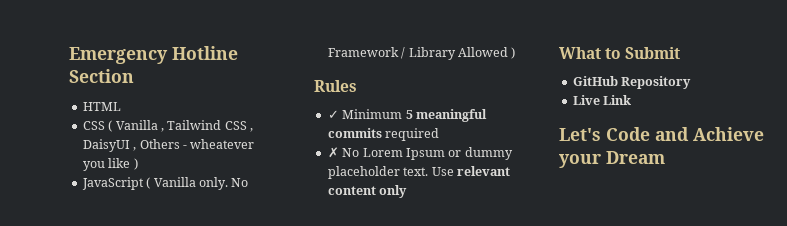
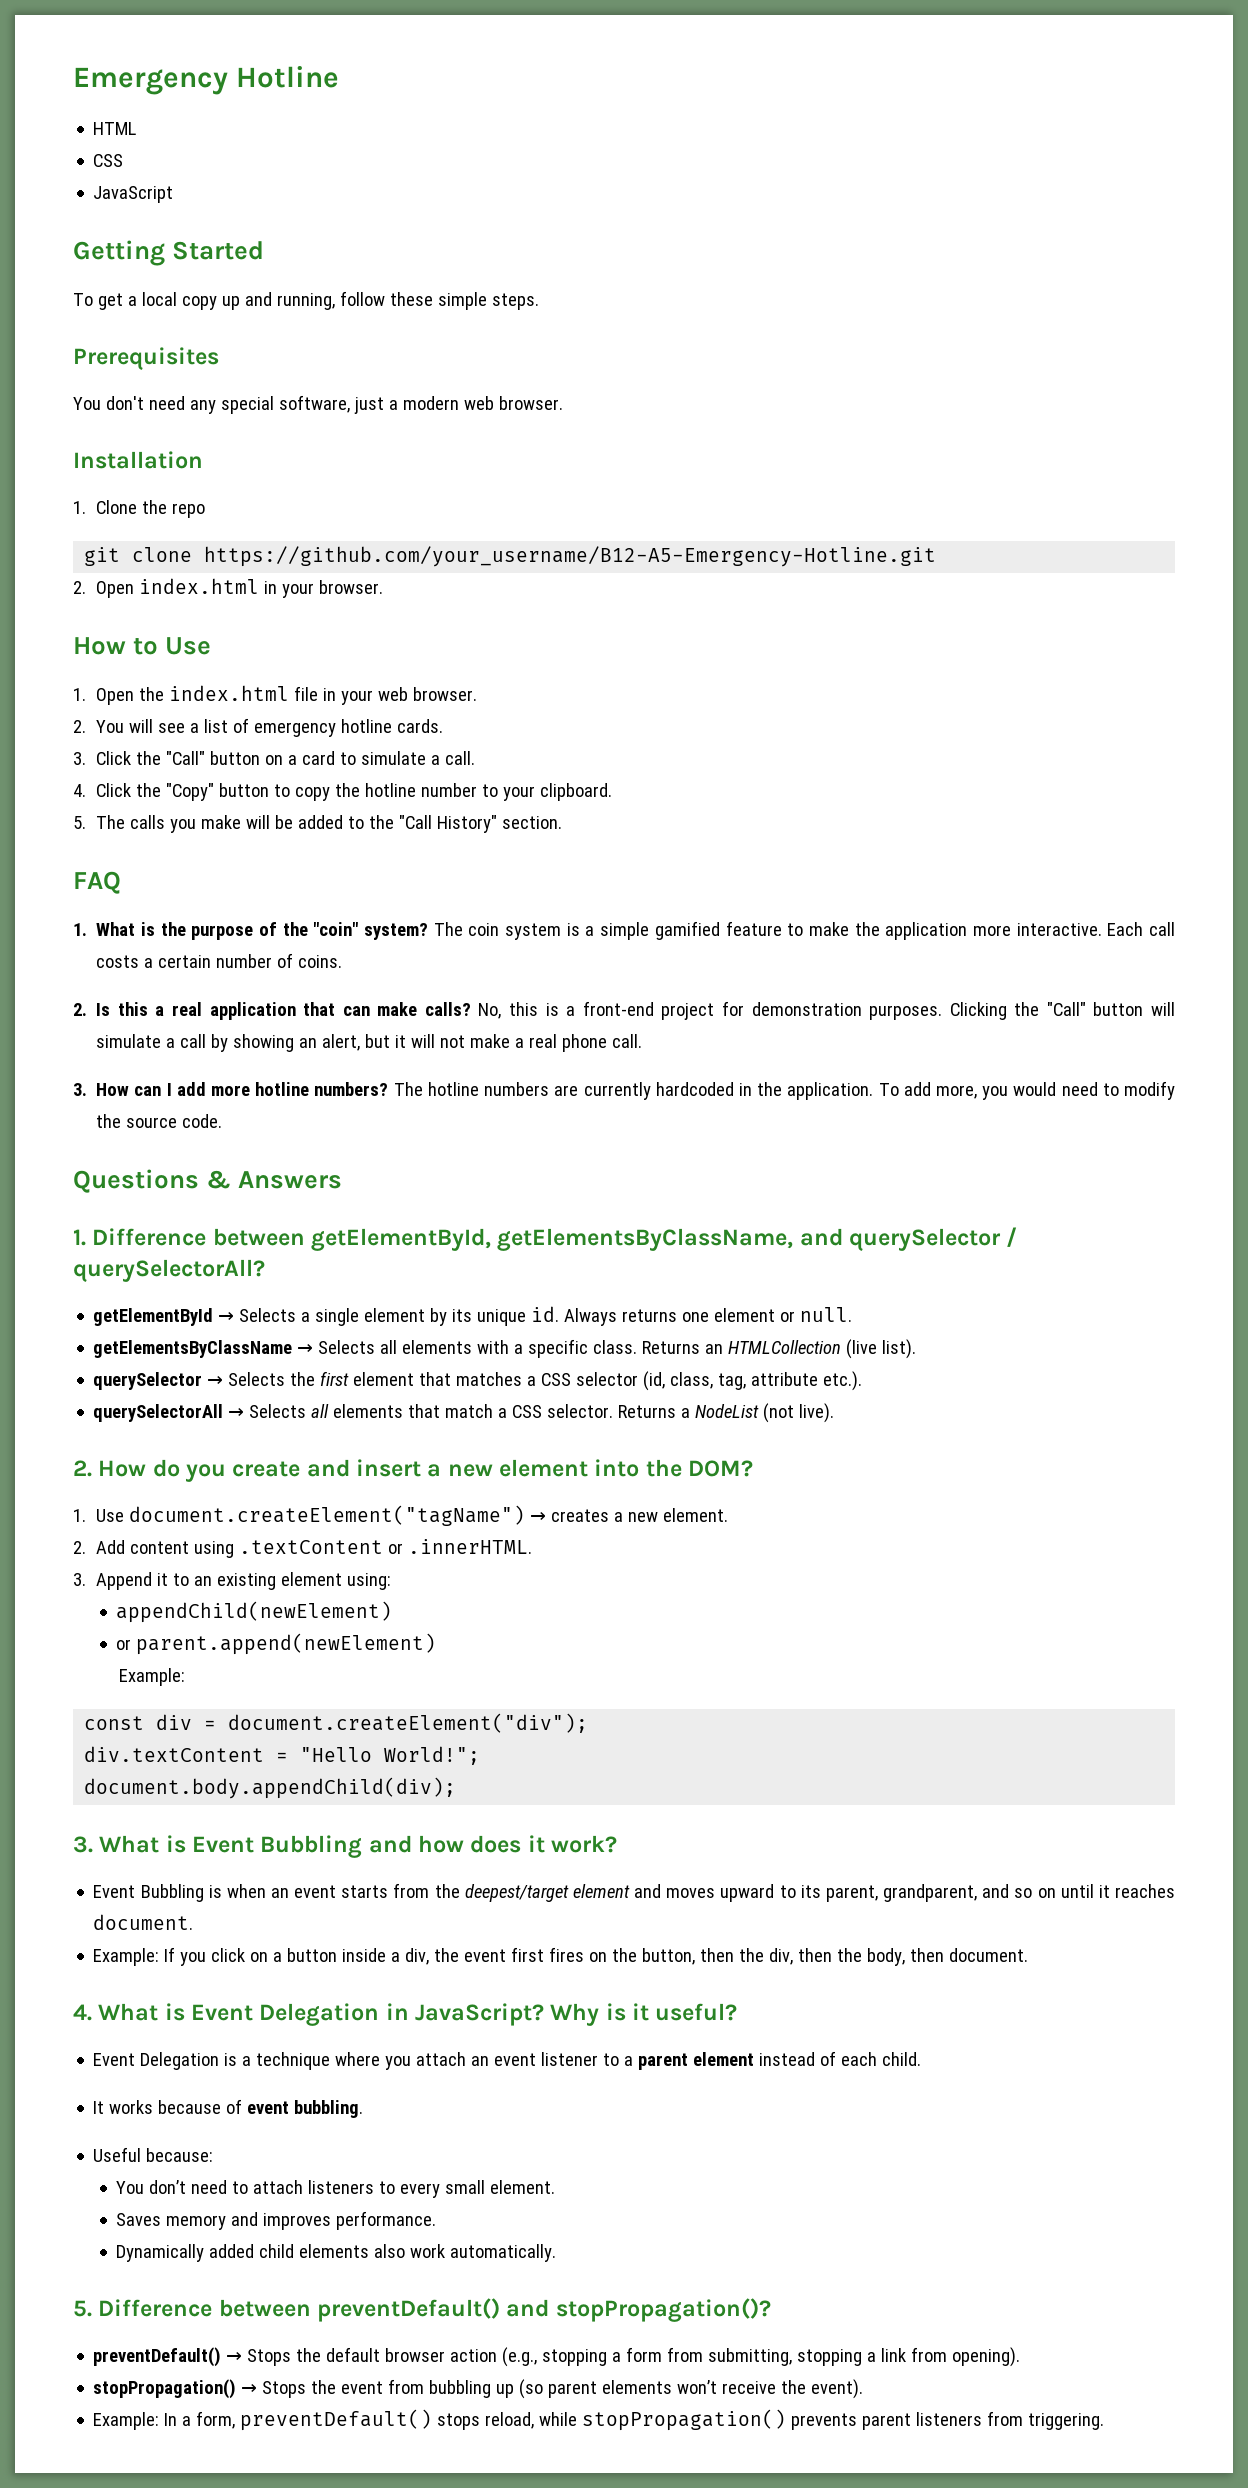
- Emergency Hotline Section
+ Emergency Hotline
  HTML
- CSS ( Vanilla , Tailwind CSS , DaisyUI , Others - wheatever you like )
- JavaScript ( Vanilla only. No Framework / Library Allowed )
- Rules
- ✓ Minimum 5 meaningful commits required
- ✗ No Lorem Ipsum or dummy placeholder text. Use relevant content only
- What to Submit
- GitHub Repository
- Live Link
- Let's Code and Achieve your Dream
+ CSS
+ JavaScript
+ Getting Started
+ To get a local copy up and running, follow these simple steps.
+ Prerequisites
+ You don't need any special software, just a modern web browser.
+ Installation
+ 1. Clone the repo
+ git clone https://github.com/your_username/B12-A5-Emergency-Hotline.git
+ 2. Open index.html in your browser.
+ How to Use
+ 1. Open the index.html file in your web browser.
+ 2. You will see a list of emergency hotline cards.
+ 3. Click the "Call" button on a card to simulate a call.
+ 4. Click the "Copy" button to copy the hotline number to your clipboard.
+ 5. The calls you make will be added to the "Call History" section.
+ FAQ
+ 1. What is the purpose of the "coin" system? The coin system is a simple gamified feature to make the application more interactive. Each call costs a certain number of coins.
+ 2. Is this a real application that can make calls? No, this is a front-end project for demonstration purposes. Clicking the "Call" button will simulate a call by showing an alert, but it will not make a real phone call.
+ 3. How can I add more hotline numbers? The hotline numbers are currently hardcoded in the application. To add more, you would need to modify the source code.
+ Questions & Answers
+ 1. Difference between getElementById, getElementsByClassName, and querySelector / querySelectorAll?
+ getElementById → Selects a single element by its unique id. Always returns one element or null.
+ getElementsByClassName → Selects all elements with a specific class. Returns an HTMLCollection (live list).
+ querySelector → Selects the first element that matches a CSS selector (id, class, tag, attribute etc.).
+ querySelectorAll → Selects all elements that match a CSS selector. Returns a NodeList (not live).
+ 2. How do you create and insert a new element into the DOM?
+ 1. Use document.createElement("tagName") → creates a new element.
+ 2. Add content using .textContent or .innerHTML.
+ 3. Append it to an existing element using:
+ appendChild(newElement)
+ or parent.append(newElement)
+ Example:
+ const div = document.createElement("div");
+ div.textContent = "Hello World!";
+ document.body.appendChild(div);
+ 3. What is Event Bubbling and how does it work?
+ Event Bubbling is when an event starts from the deepest/target element and moves upward to its parent, grandparent, and so on until it reaches document.
+ Example: If you click on a button inside a div, the event first fires on the button, then the div, then the body, then document.
+ 4. What is Event Delegation in JavaScript? Why is it useful?
+ Event Delegation is a technique where you attach an event listener to a parent element instead of each child.
+ It works because of event bubbling.
+ Useful because:
+ You don’t need to attach listeners to every small element.
+ Saves memory and improves performance.
+ Dynamically added child elements also work automatically.
+ 5. Difference between preventDefault() and stopPropagation()?
+ preventDefault() → Stops the default browser action (e.g., stopping a form from submitting, stopping a link from opening).
+ stopPropagation() → Stops the event from bubbling up (so parent elements won’t receive the event).
+ Example: In a form, preventDefault() stops reload, while stopPropagation() prevents parent listeners from triggering.

